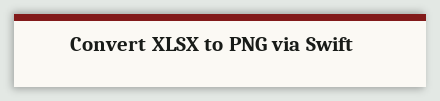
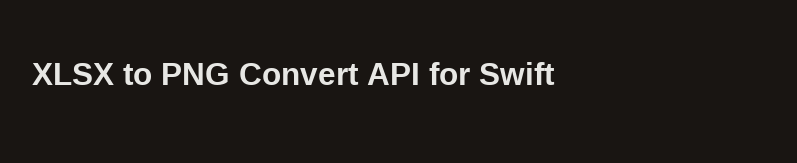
- Convert XLSX to PNG via Swift
+ XLSX to PNG Convert API for Swift

